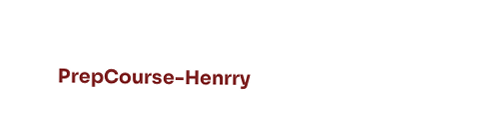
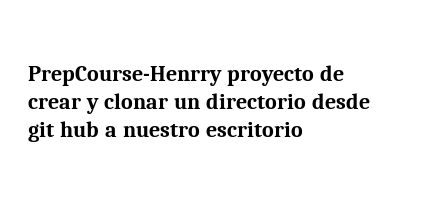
- PrepCourse-Henrry
+ PrepCourse-Henrry proyecto de crear y clonar un directorio desde git hub a nuestro escritorio

